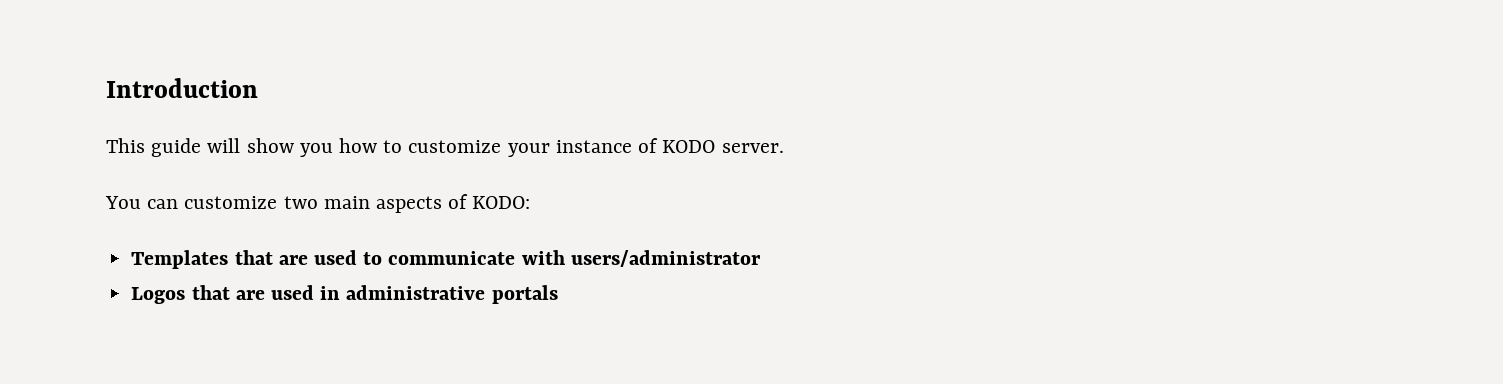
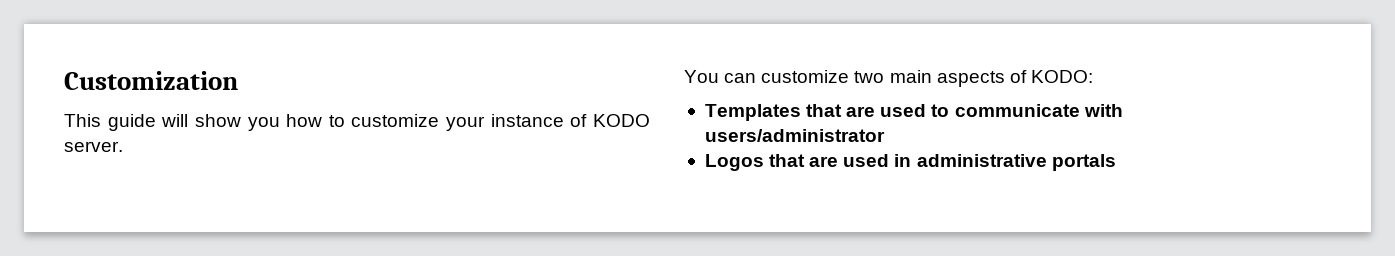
- Introduction
+ Customization

